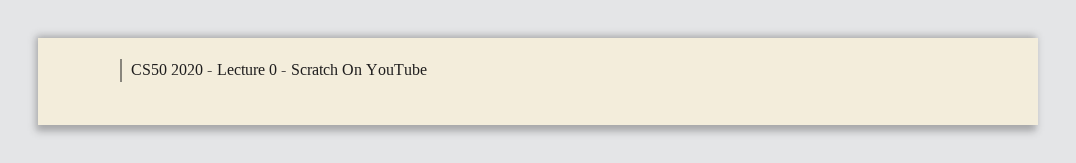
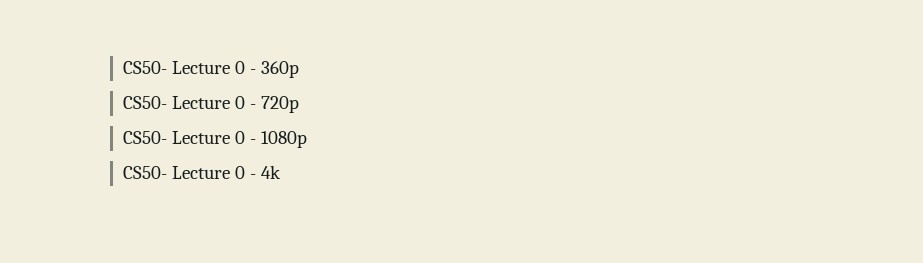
- CS50 2020 - Lecture 0 - Scratch On YouTube
+ CS50- Lecture 0 - 360p
+ CS50- Lecture 0 - 720p
+ CS50- Lecture 0 - 1080p
+ CS50- Lecture 0 - 4k

